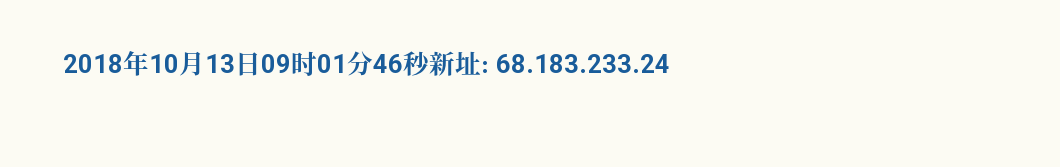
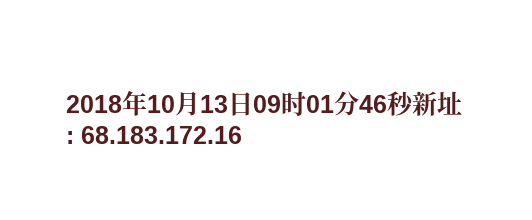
- 2018年10月13日09时01分46秒新址: 68.183.233.24
+ 2018年10月13日09时01分46秒新址: 68.183.172.16

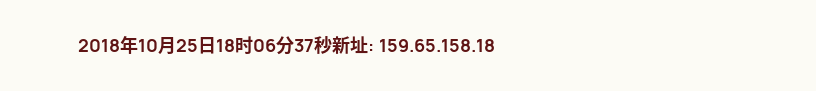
- 2018年10月13日09时01分46秒新址: 68.183.172.16
+ 2018年10月25日18时06分37秒新址: 159.65.158.18

